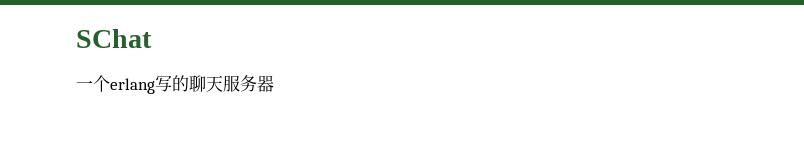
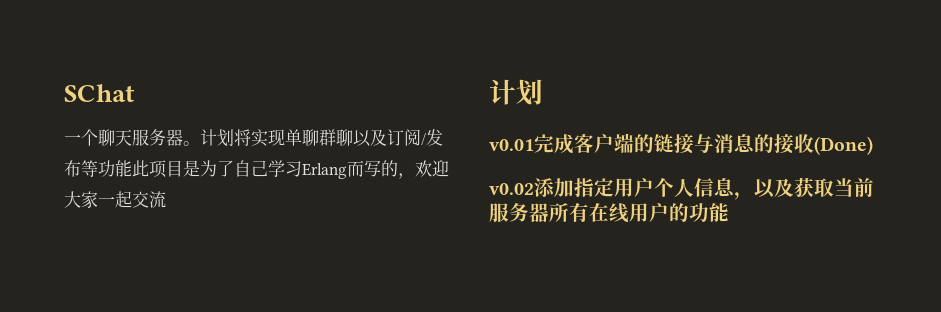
- 一个erlang写的聊天服务器
+ 一个聊天服务器。计划将实现单聊群聊以及订阅/发布等功能此项目是为了自己学习Erlang而写的，欢迎大家一起交流
+ 计划
+ v0.01完成客户端的链接与消息的接收(Done)
+ v0.02添加指定用户个人信息，以及获取当前服务器所有在线用户的功能

